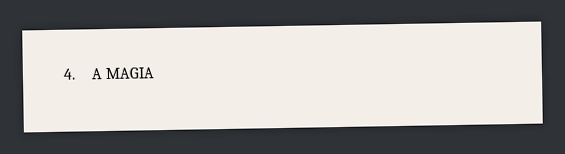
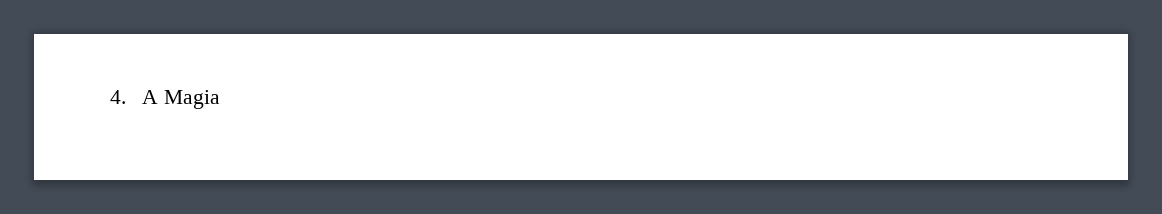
- 4. A MAGIA
+ 4. A Magia

